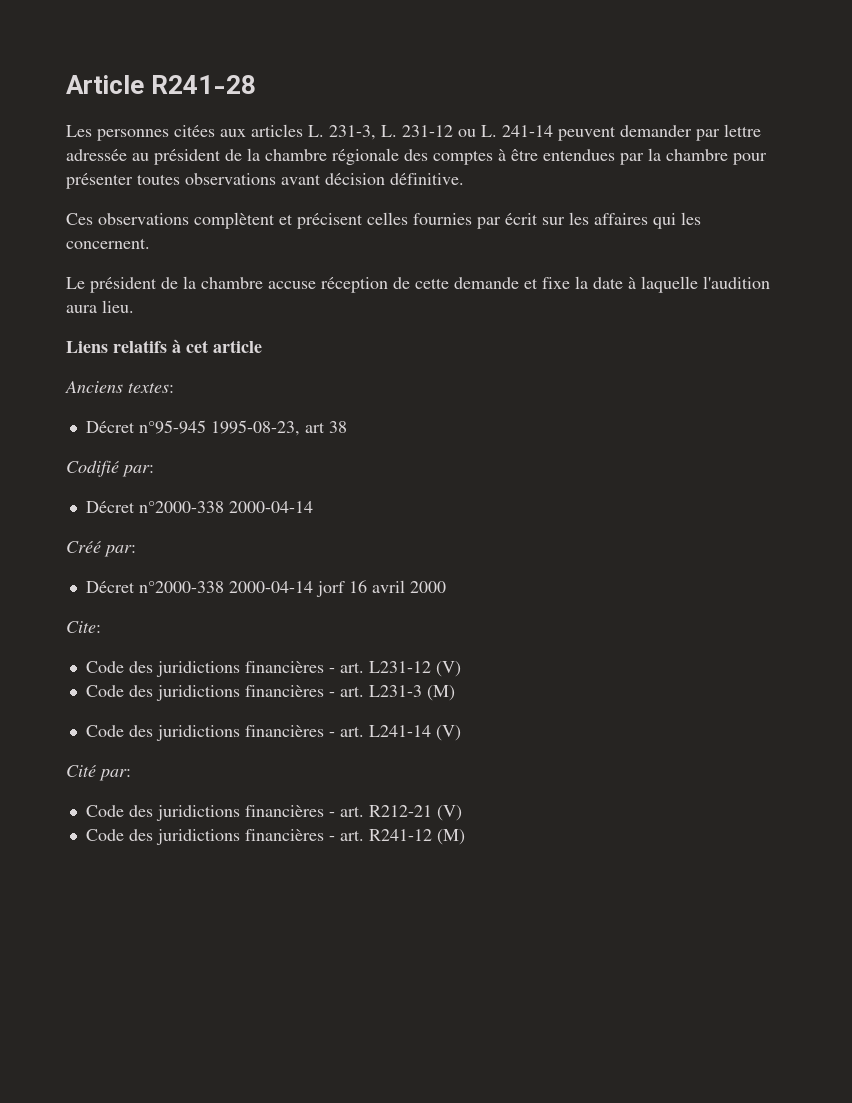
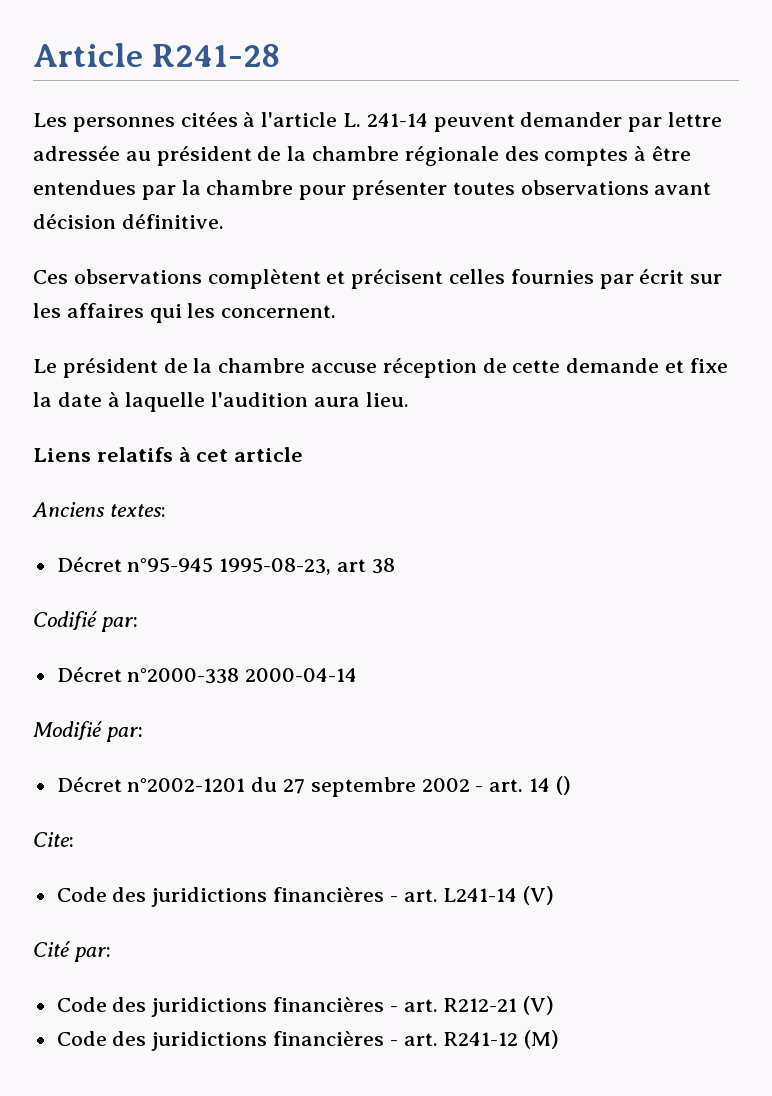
- Les personnes citées aux articles L. 231-3, L. 231-12 ou L. 241-14 peuvent demander par lettre adressée au président de la chambre régionale des comptes à être entendues par la chambre pour présenter toutes observations avant décision définitive.
+ Les personnes citées à l'article L. 241-14 peuvent demander par lettre adressée au président de la chambre régionale des comptes à être entendues par la chambre pour présenter toutes observations avant décision définitive.
- Créé par:
- Décret n°2000-338 2000-04-14 jorf 16 avril 2000
+ Modifié par:
+ Décret n°2002-1201 du 27 septembre 2002 - art. 14 ()
  Cite:
- Code des juridictions financières - art. L231-12 (V)
- Code des juridictions financières - art. L231-3 (M)

